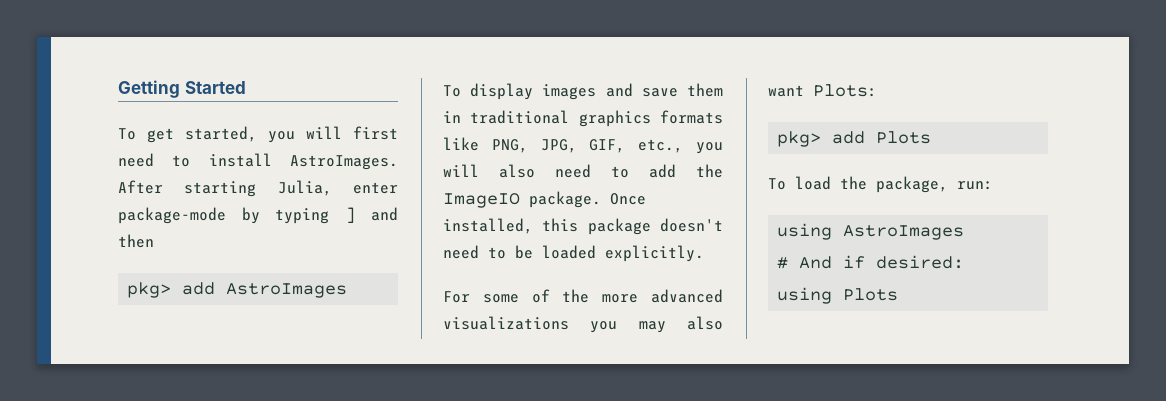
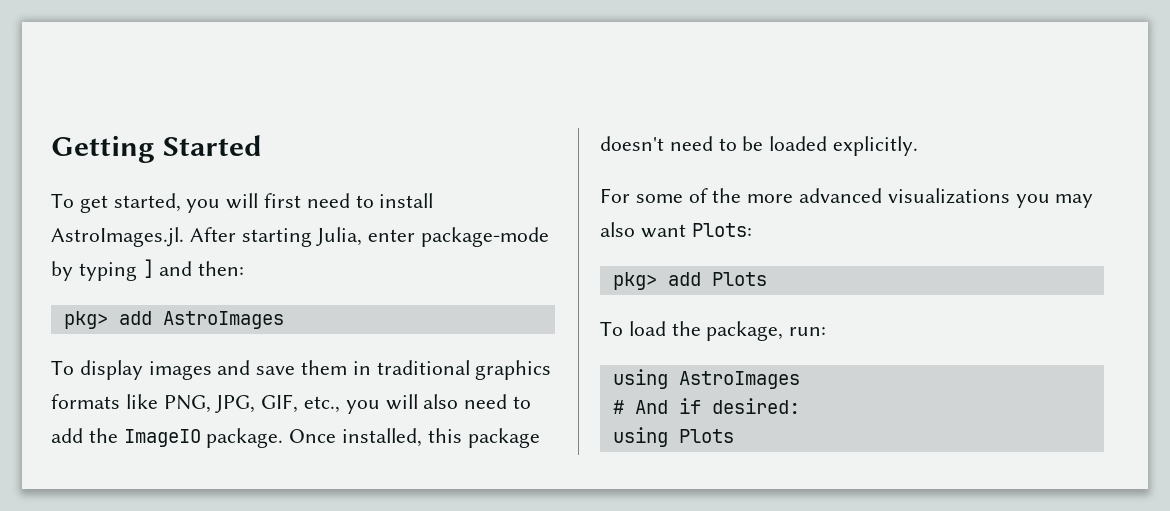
- To get started, you will first need to install AstroImages. After starting Julia, enter package-mode by typing ] and then
+ To get started, you will first need to install AstroImages.jl. After starting Julia, enter package-mode by typing ] and then:

